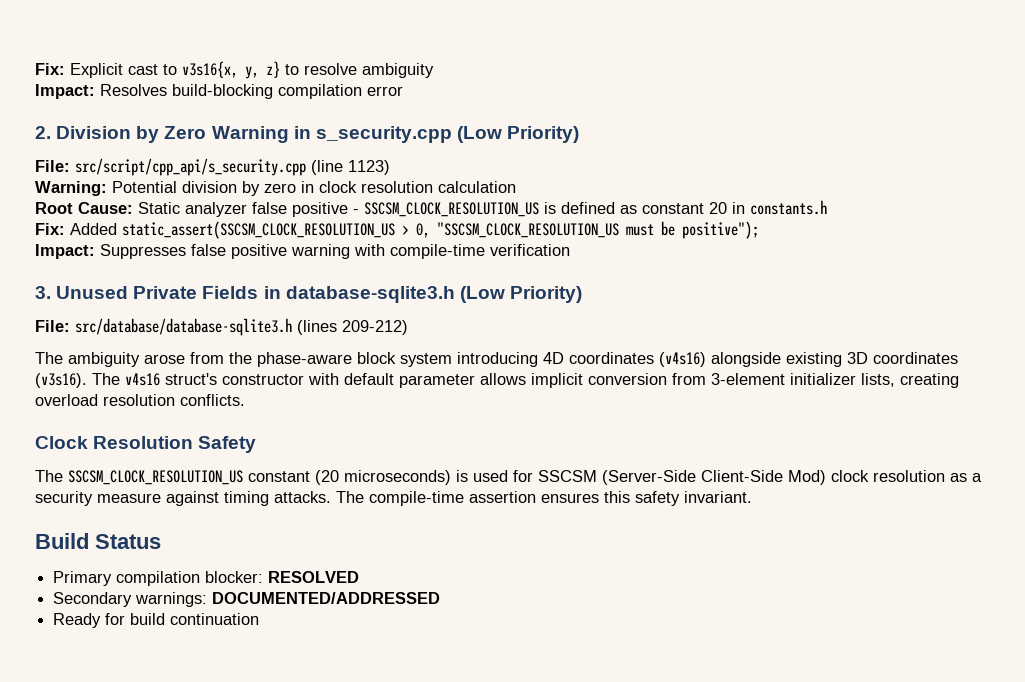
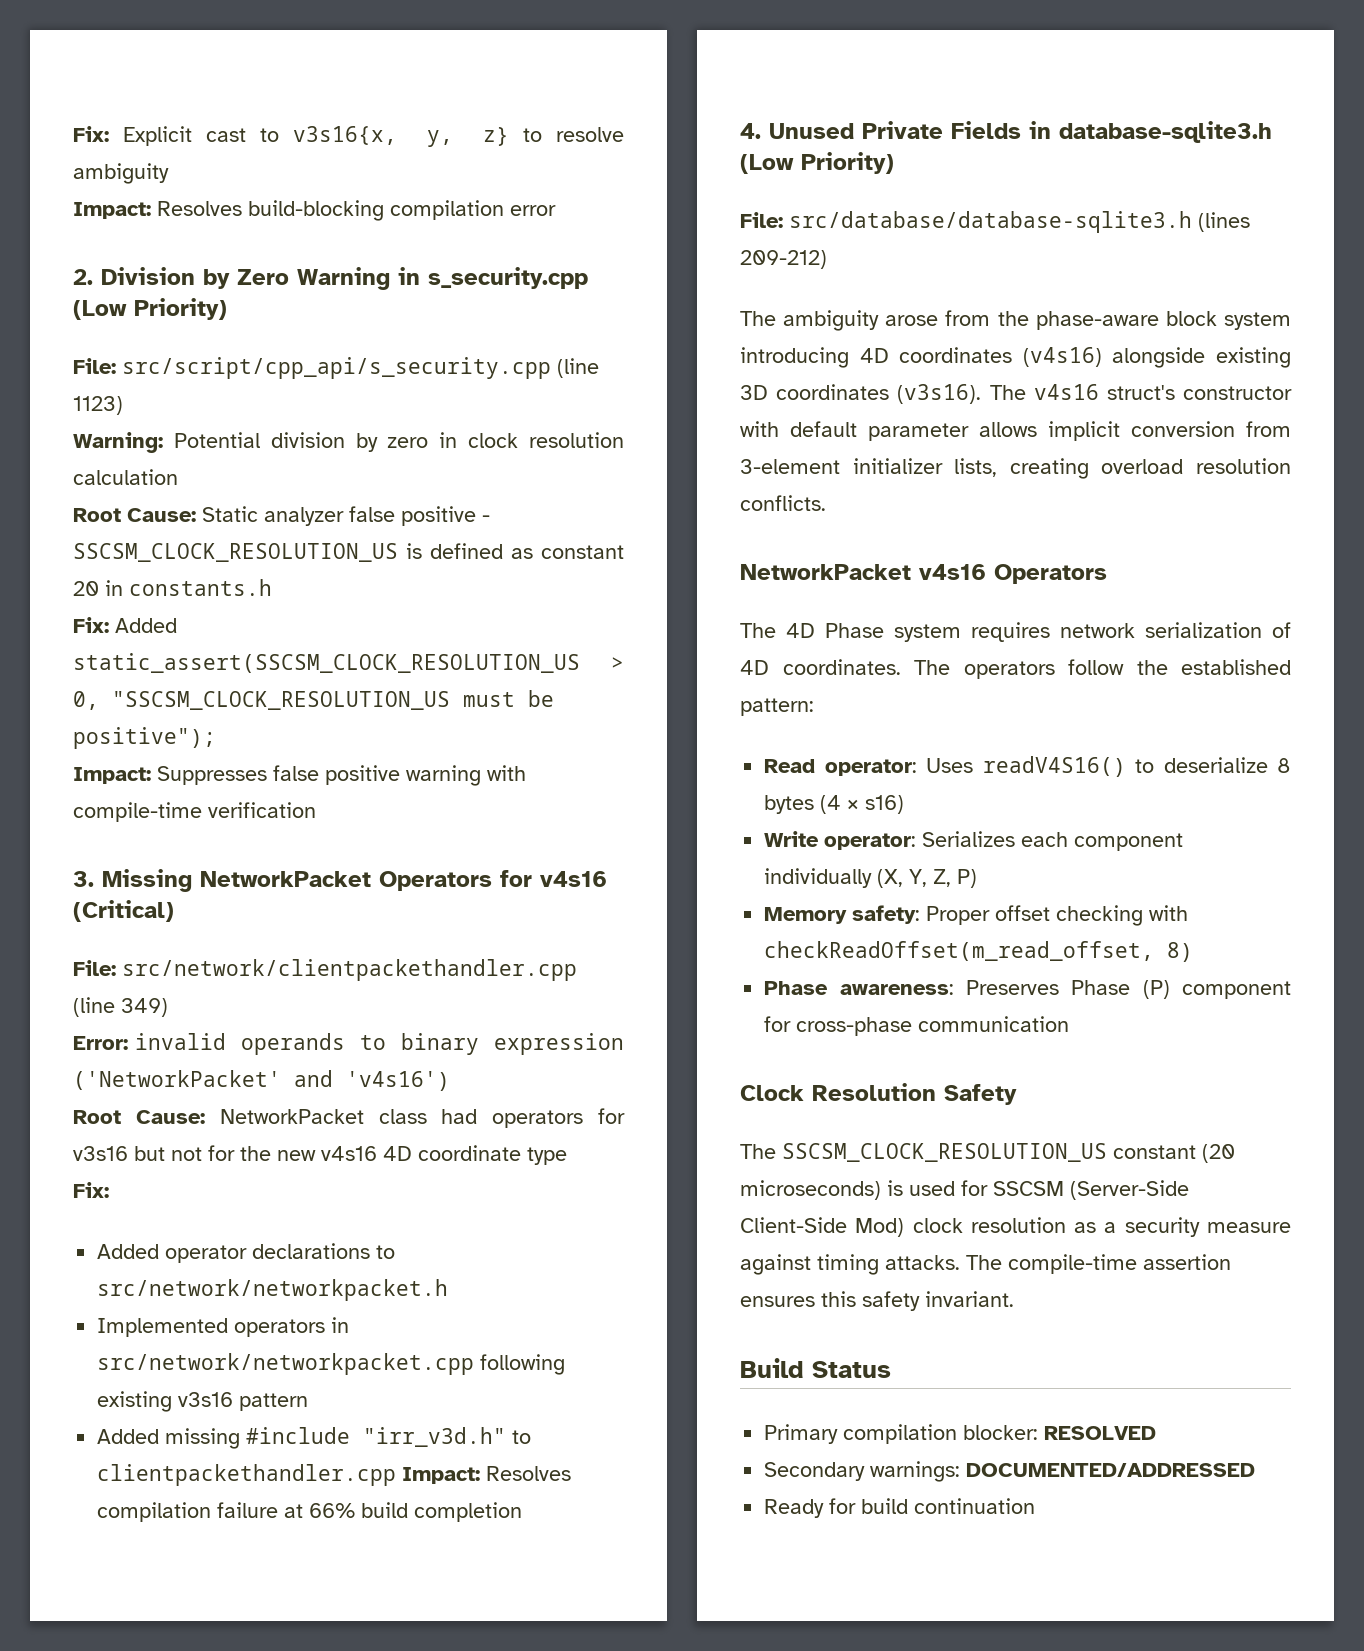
- 3. Unused Private Fields in database-sqlite3.h (Low Priority)
+ 3. Missing NetworkPacket Operators for v4s16 (Critical)
+ File: src/network/clientpackethandler.cpp (line 349)
+ Error: invalid operands to binary expression ('NetworkPacket' and 'v4s16')
+ Root Cause: NetworkPacket class had operators for v3s16 but not for the new v4s16 4D coordinate type
+ Fix:
+ Added operator declarations to src/network/networkpacket.h
+ Implemented operators in src/network/networkpacket.cpp following existing v3s16 pattern
+ Added missing #include "irr_v3d.h" to clientpackethandler.cpp Impact: Resolves compilation failure at 66% build completion
+ 4. Unused Private Fields in database-sqlite3.h (Low Priority)
+ NetworkPacket v4s16 Operators
+ The 4D Phase system requires network serialization of 4D coordinates. The operators follow the established pattern:
+ Read operator: Uses readV4S16() to deserialize 8 bytes (4 × s16)
+ Write operator: Serializes each component individually (X, Y, Z, P)
+ Memory safety: Proper offset checking with checkReadOffset(m_read_offset, 8)
+ Phase awareness: Preserves Phase (P) component for cross-phase communication

